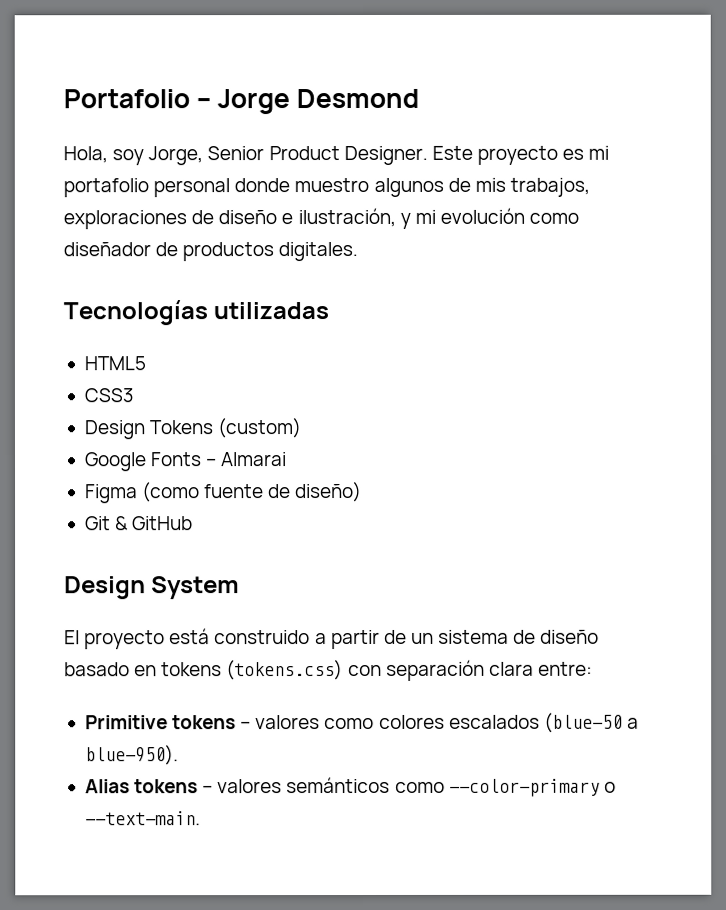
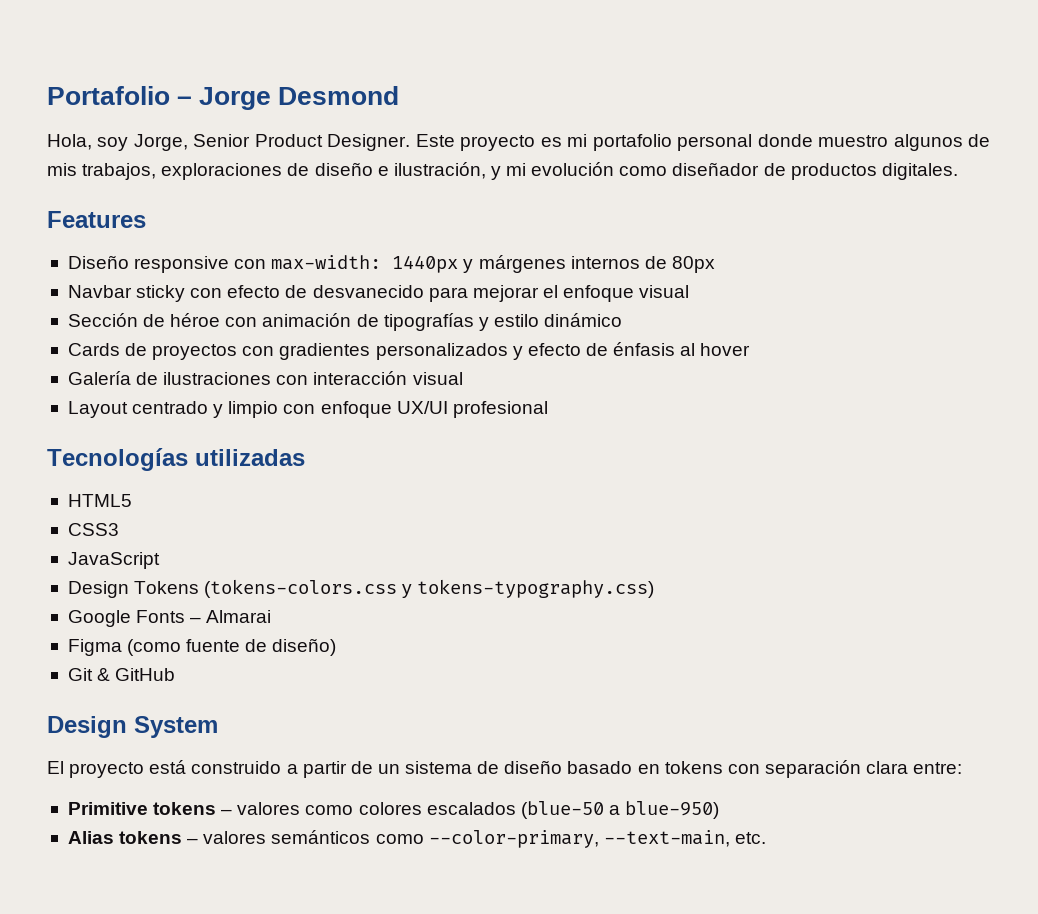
+ Features
+ Diseño responsive con max-width: 1440px y márgenes internos de 80px
+ Navbar sticky con efecto de desvanecido para mejorar el enfoque visual
+ Sección de héroe con animación de tipografías y estilo dinámico
+ Cards de proyectos con gradientes personalizados y efecto de énfasis al hover
+ Galería de ilustraciones con interacción visual
+ Layout centrado y limpio con enfoque UX/UI profesional
+ JavaScript
- Design Tokens (custom)
+ Design Tokens (tokens-colors.css y tokens-typography.css)
- El proyecto está construido a partir de un sistema de diseño basado en tokens (tokens.css) con separación clara entre:
+ El proyecto está construido a partir de un sistema de diseño basado en tokens con separación clara entre:
- Primitive tokens – valores como colores escalados (blue-50 a blue-950).
+ Primitive tokens – valores como colores escalados (blue-50 a blue-950)
- Alias tokens – valores semánticos como --color-primary o --text-main.
+ Alias tokens – valores semánticos como --color-primary, --text-main, etc.

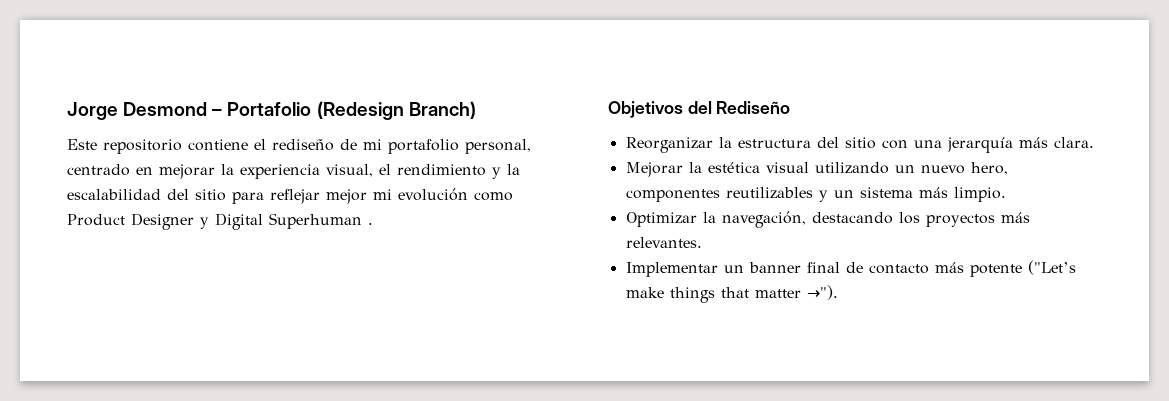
- Portafolio – Jorge Desmond
- Hola, soy Jorge, Senior Product Designer. Este proyecto es mi portafolio personal donde muestro algunos de mis trabajos, exploraciones de diseño e ilustración, y mi evolución como diseñador de productos digitales.
- Features
- Diseño responsive con max-width: 1440px y márgenes internos de 80px
- Navbar sticky con efecto de desvanecido para mejorar el enfoque visual
- Sección de héroe con animación de tipografías y estilo dinámico
- Cards de proyectos con gradientes personalizados y efecto de énfasis al hover
- Galería de ilustraciones con interacción visual
- Layout centrado y limpio con enfoque UX/UI profesional
- Tecnologías utilizadas
- HTML5
- CSS3
- JavaScript
- Design Tokens (tokens-colors.css y tokens-typography.css)
- Google Fonts – Almarai
- Figma (como fuente de diseño)
- Git & GitHub
- Design System
- El proyecto está construido a partir de un sistema de diseño basado en tokens con separación clara entre:
- Primitive tokens – valores como colores escalados (blue-50 a blue-950)
- Alias tokens – valores semánticos como --color-primary, --text-main, etc.
+ Jorge Desmond – Portafolio (Redesign Branch)
+ Este repositorio contiene el rediseño de mi portafolio personal, centrado en mejorar la experiencia visual, el rendimiento y la escalabilidad del sitio para reflejar mejor mi evolución como Product Designer y Digital Superhuman .
+ Objetivos del Rediseño
+ Reorganizar la estructura del sitio con una jerarquía más clara.
+ Mejorar la estética visual utilizando un nuevo hero, componentes reutilizables y un sistema más limpio.
+ Optimizar la navegación, destacando los proyectos más relevantes.
+ Implementar un banner final de contacto más potente ("Let’s make things that matter →").

